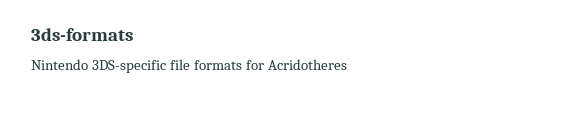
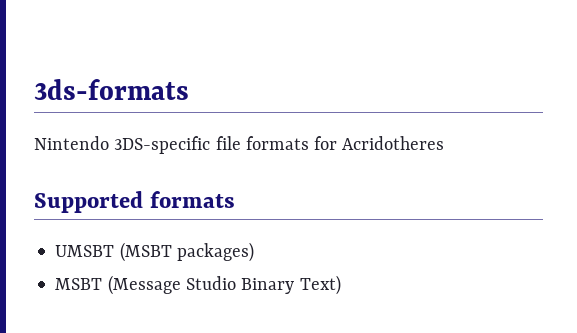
+ Supported formats
+ UMSBT (MSBT packages)
+ MSBT (Message Studio Binary Text)

